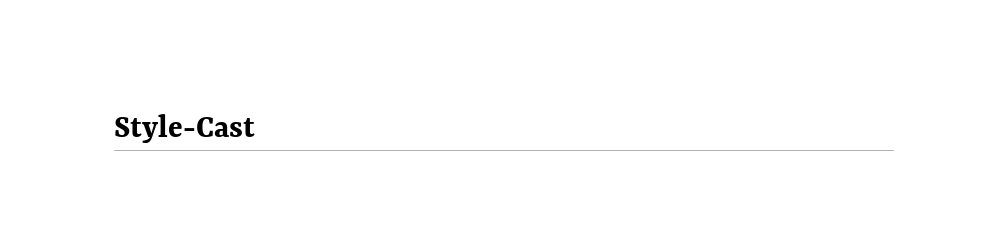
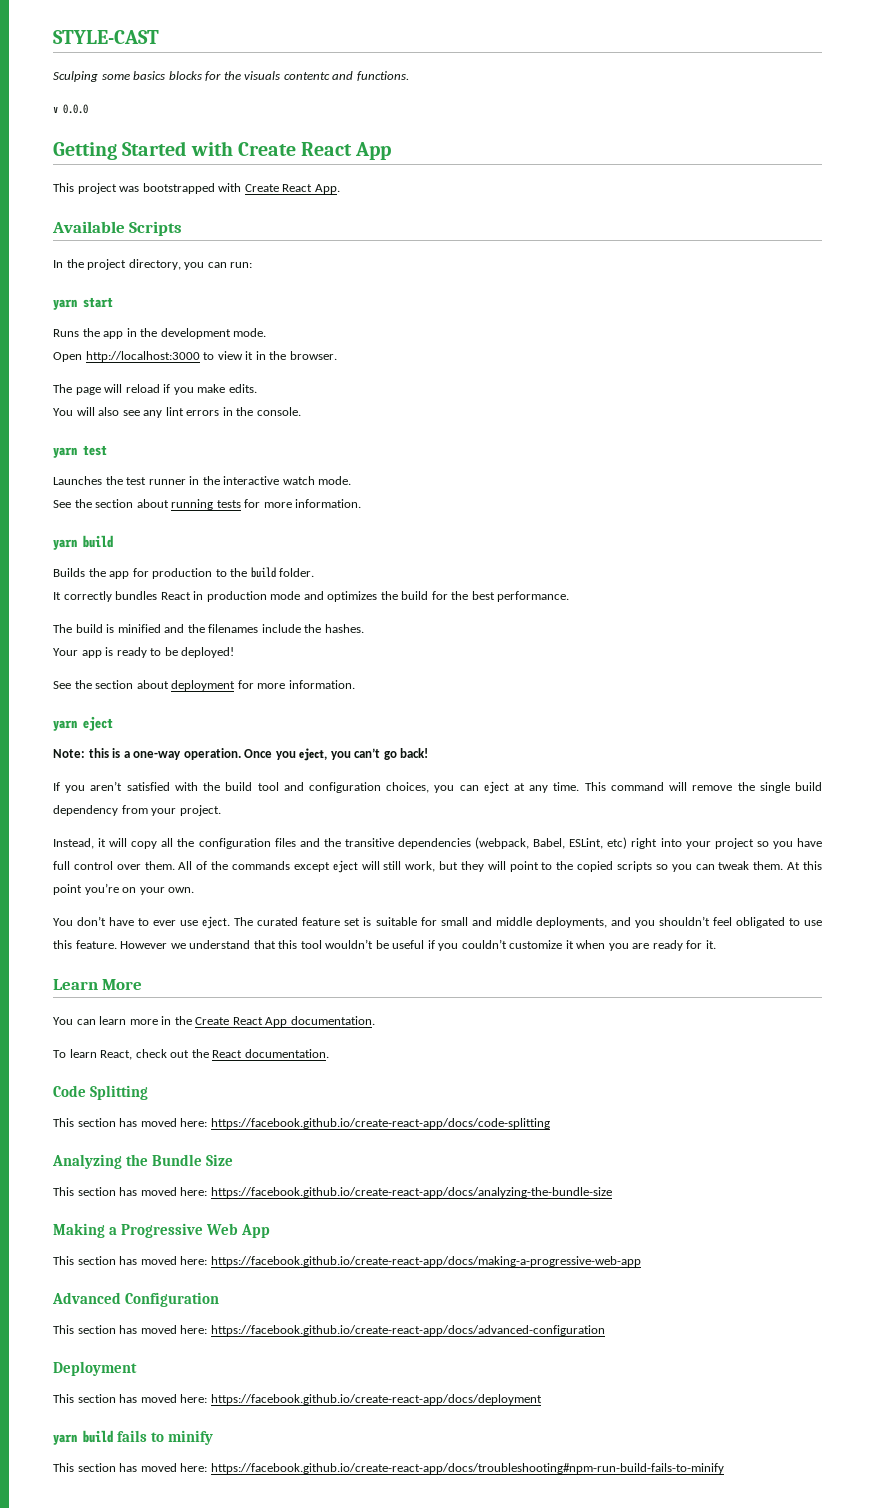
- Style-Cast
+ STYLE-CAST
+ Sculping some basics blocks for the visuals contentc and functions.
+ v 0.0.0
+ Getting Started with Create React App
+ This project was bootstrapped with Create React App.
+ Available Scripts
+ In the project directory, you can run:
+ yarn start
+ Runs the app in the development mode.
+ Open http://localhost:3000 to view it in the browser.
+ The page will reload if you make edits.
+ You will also see any lint errors in the console.
+ yarn test
+ Launches the test runner in the interactive watch mode.
+ See the section about running tests for more information.
+ yarn build
+ Builds the app for production to the build folder.
+ It correctly bundles React in production mode and optimizes the build for the best performance.
+ The build is minified and the filenames include the hashes.
+ Your app is ready to be deployed!
+ See the section about deployment for more information.
+ yarn eject
+ Note: this is a one-way operation. Once you eject, you can’t go back!
+ If you aren’t satisfied with the build tool and configuration choices, you can eject at any time. This command will remove the single build dependency from your project.
+ Instead, it will copy all the configuration files and the transitive dependencies (webpack, Babel, ESLint, etc) right into your project so you have full control over them. All of the commands except eject will still work, but they will point to the copied scripts so you can tweak them. At this point you’re on your own.
+ You don’t have to ever use eject. The curated feature set is suitable for small and middle deployments, and you shouldn’t feel obligated to use this feature. However we understand that this tool wouldn’t be useful if you couldn’t customize it when you are ready for it.
+ Learn More
+ You can learn more in the Create React App documentation.
+ To learn React, check out the React documentation.
+ Code Splitting
+ This section has moved here: https://facebook.github.io/create-react-app/docs/code-splitting
+ Analyzing the Bundle Size
+ This section has moved here: https://facebook.github.io/create-react-app/docs/analyzing-the-bundle-size
+ Making a Progressive Web App
+ This section has moved here: https://facebook.github.io/create-react-app/docs/making-a-progressive-web-app
+ Advanced Configuration
+ This section has moved here: https://facebook.github.io/create-react-app/docs/advanced-configuration
+ Deployment
+ This section has moved here: https://facebook.github.io/create-react-app/docs/deployment
+ yarn build fails to minify
+ This section has moved here: https://facebook.github.io/create-react-app/docs/troubleshooting#npm-run-build-fails-to-minify

